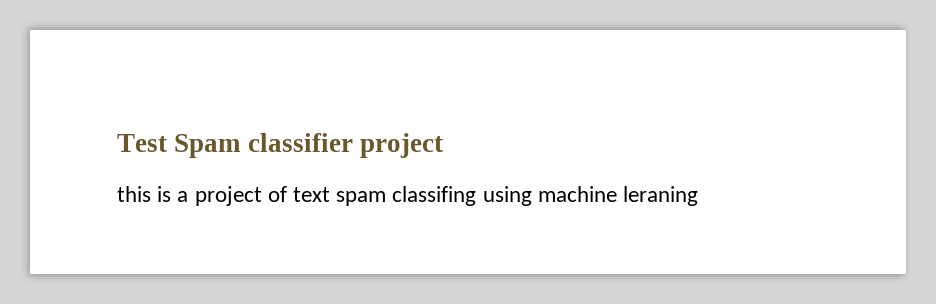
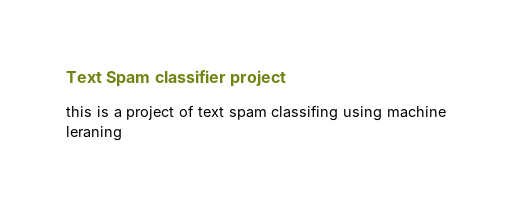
- Test Spam classifier project
+ Text Spam classifier project

